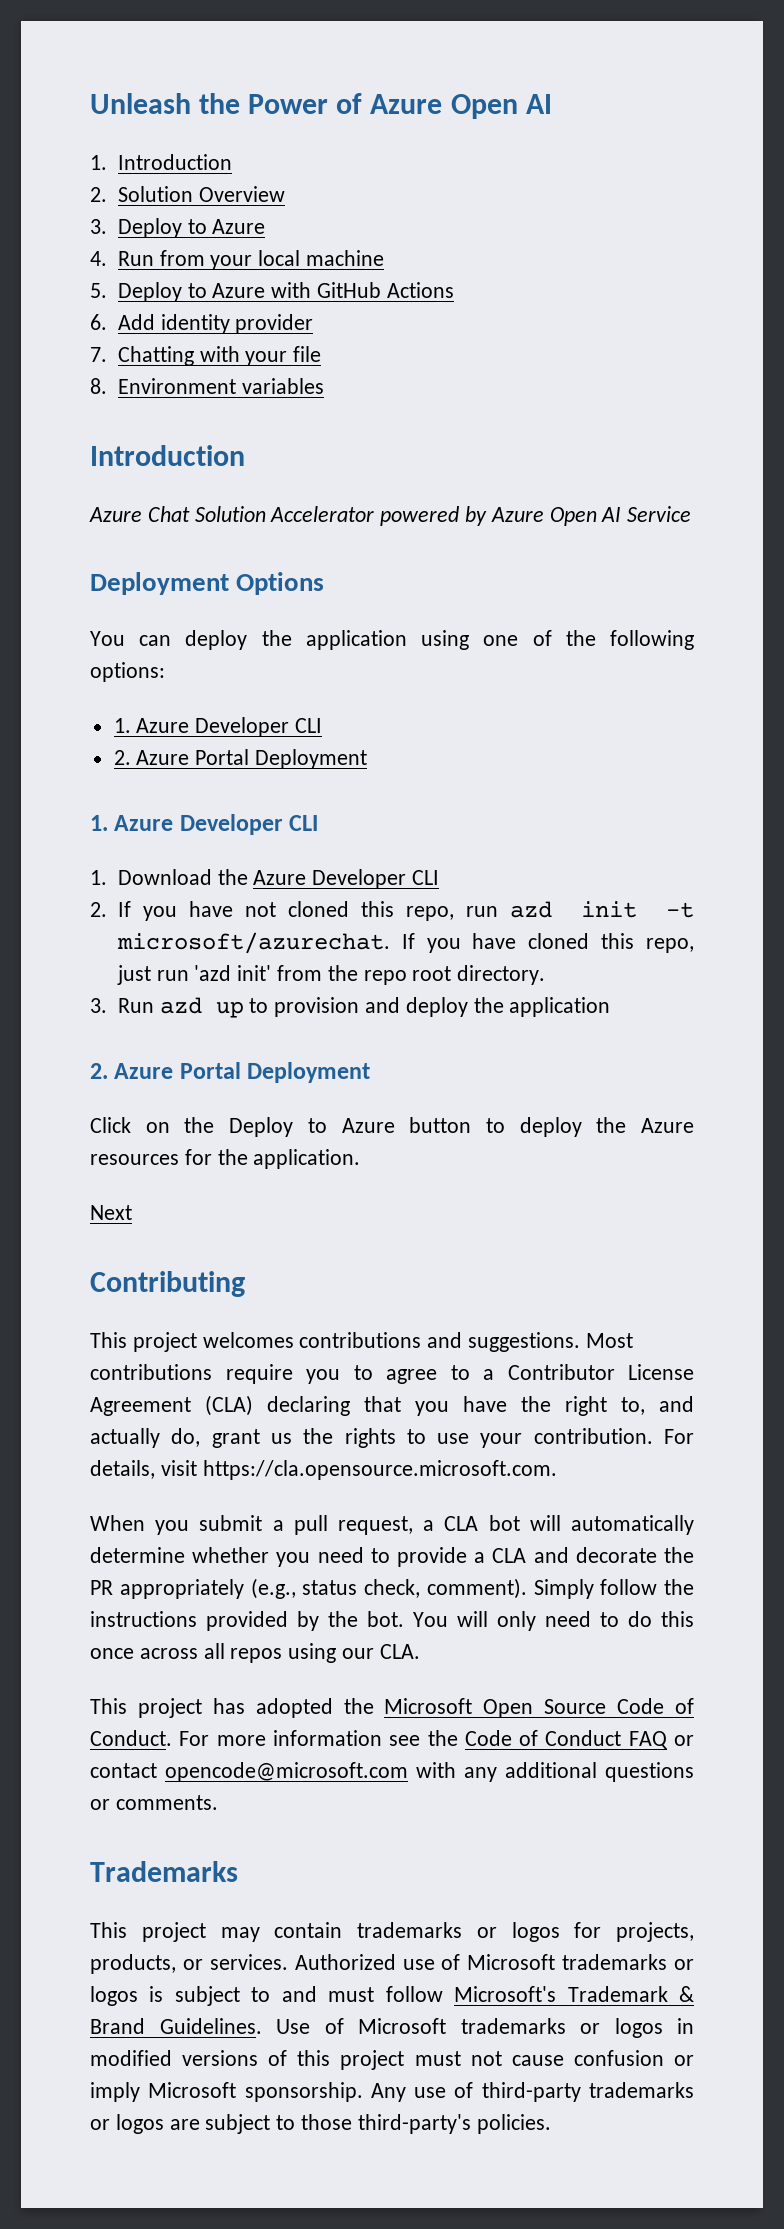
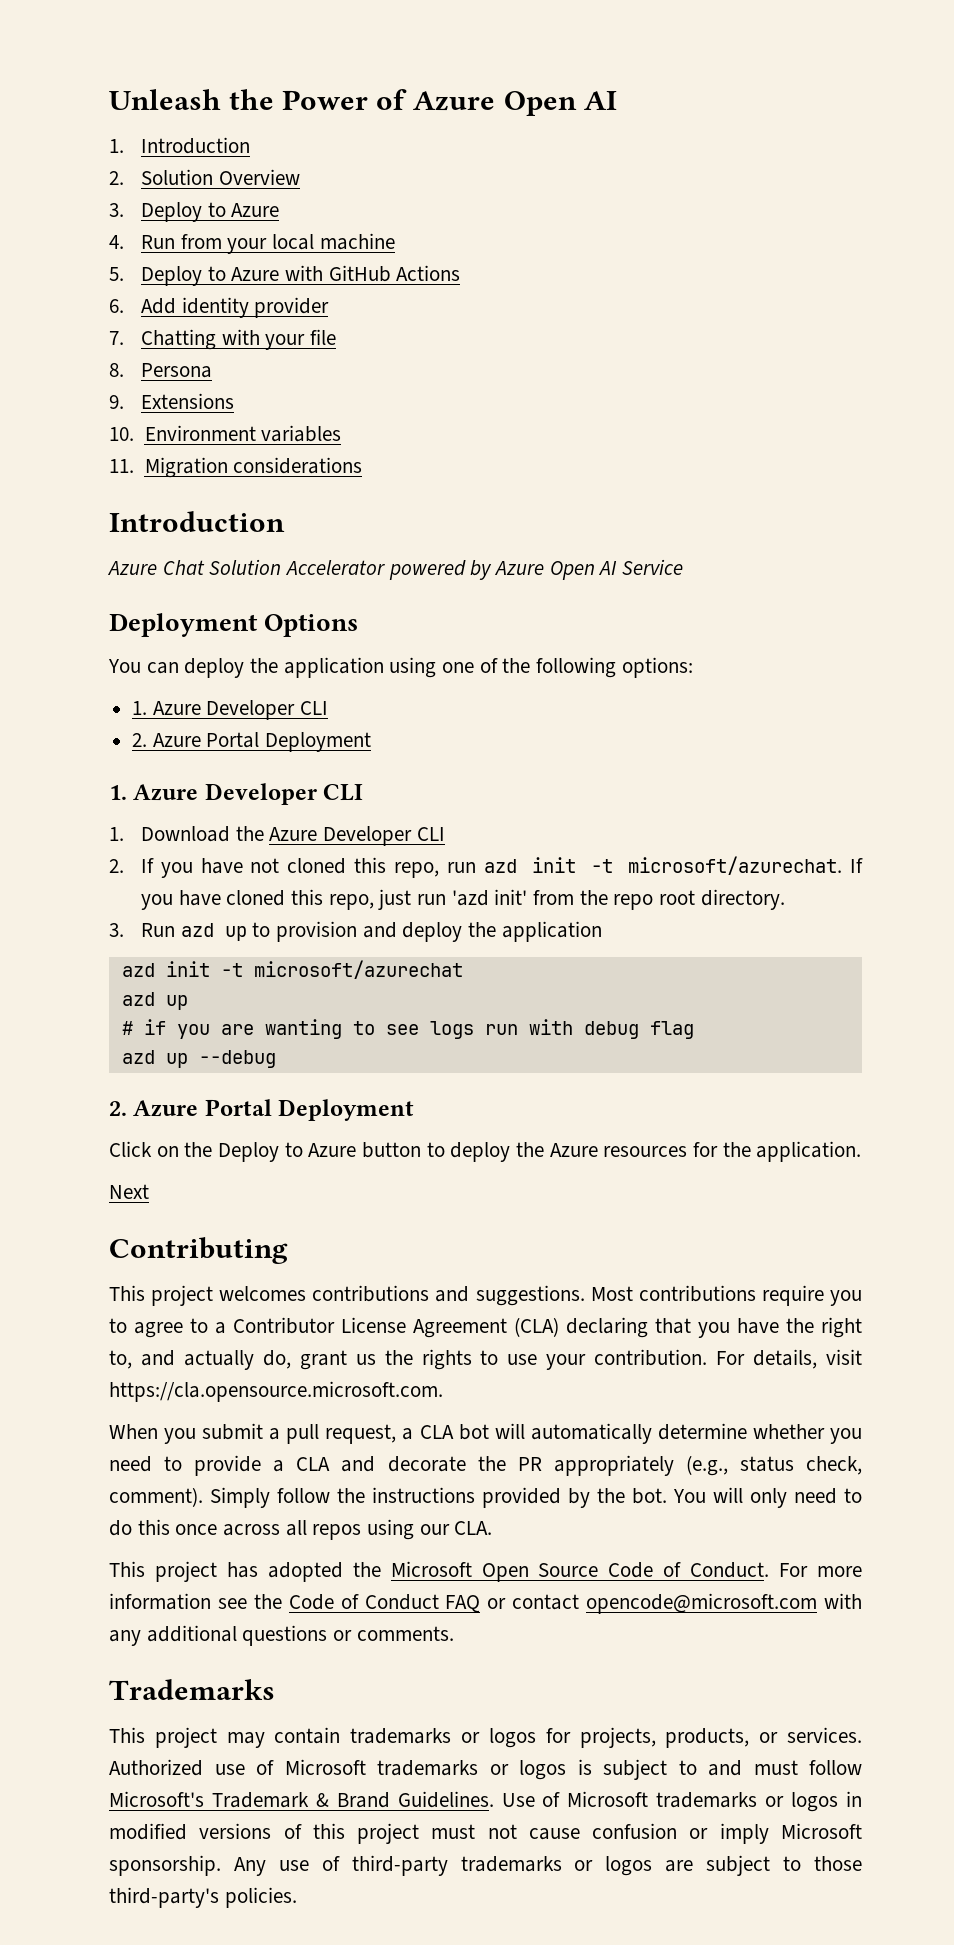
- 8. Environment variables
+ 8. Persona
+ 9. Extensions
+ 10. Environment variables
+ 11. Migration considerations
+ azd init -t microsoft/azurechat
+ azd up
+ # if you are wanting to see logs run with debug flag
+ azd up --debug

